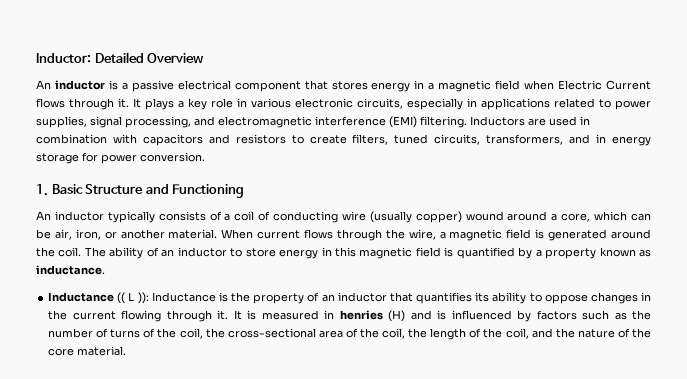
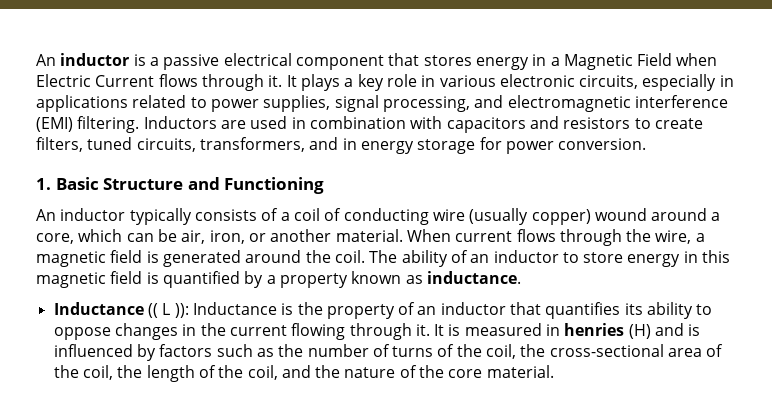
- Inductor: Detailed Overview
- An inductor is a passive electrical component that stores energy in a magnetic field when Electric Current flows through it.
+ An inductor is a passive electrical component that stores energy in a Magnetic Field when Electric Current flows through it.

